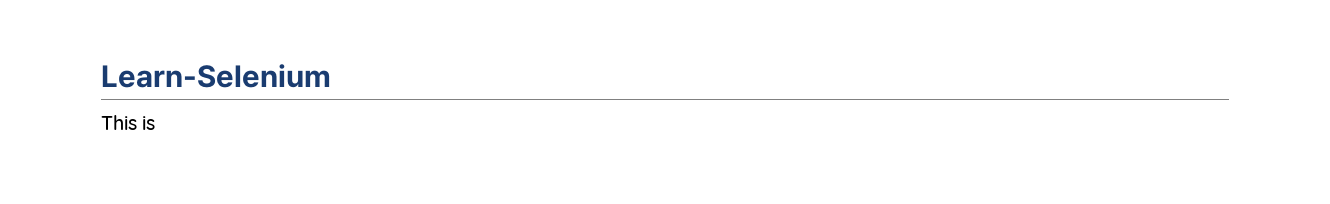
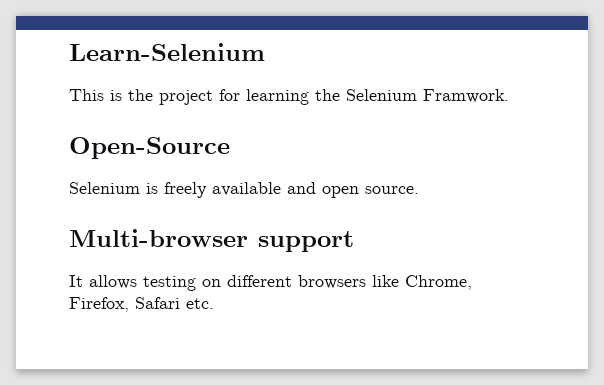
- This is
+ This is the project for learning the Selenium Framwork.
+ Open-Source
+ Selenium is freely available and open source.
+ Multi-browser support
+ It allows testing on different browsers like Chrome, Firefox, Safari etc.

